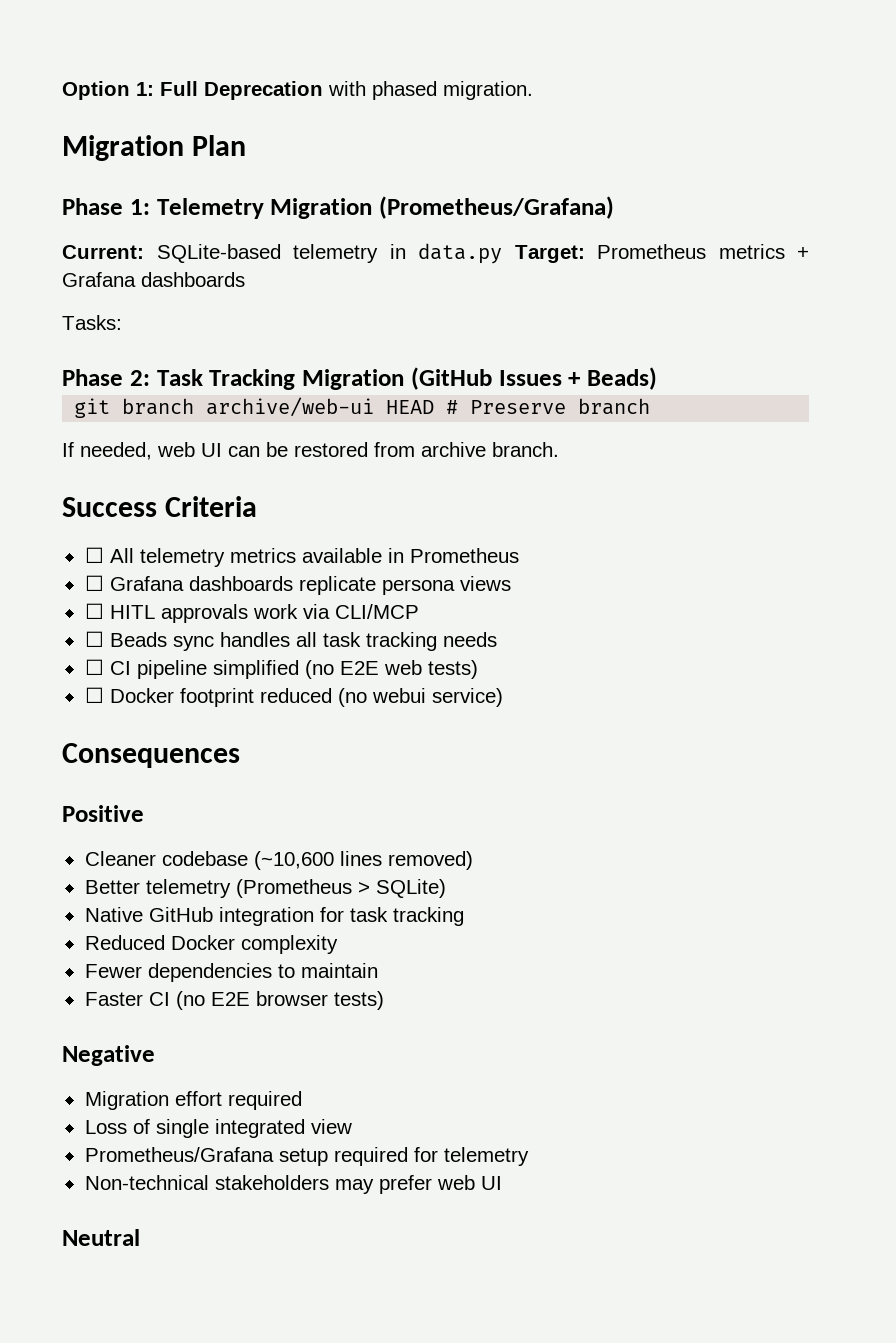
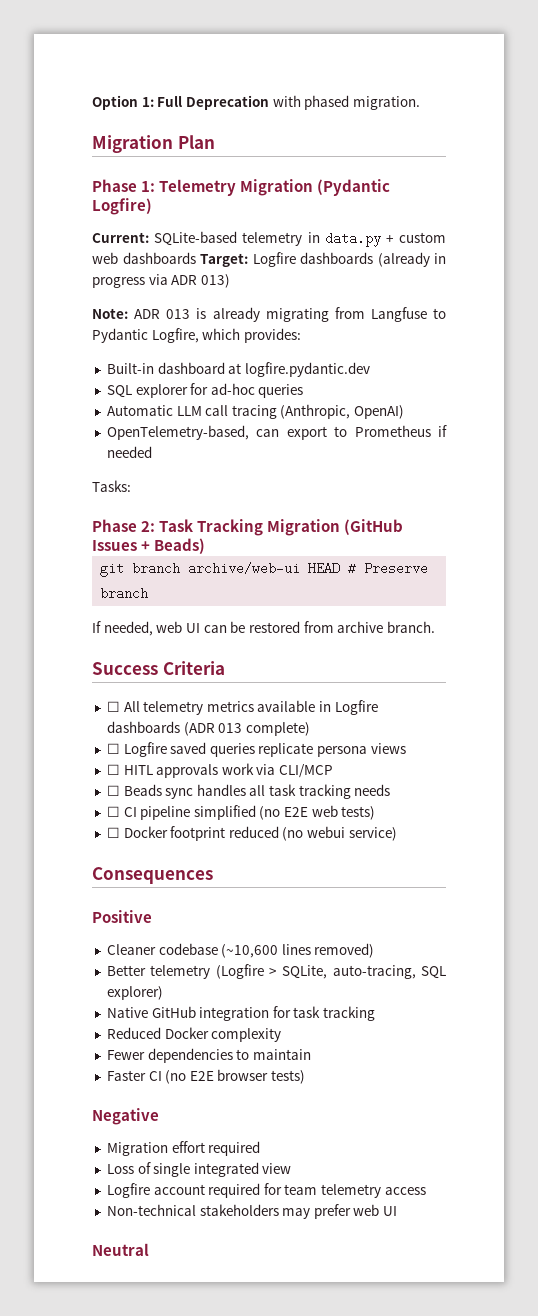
- Phase 1: Telemetry Migration (Prometheus/Grafana)
+ Phase 1: Telemetry Migration (Pydantic Logfire)
- Current: SQLite-based telemetry in data.py Target: Prometheus metrics + Grafana dashboards
+ Current: SQLite-based telemetry in data.py + custom web dashboards Target: Logfire dashboards (already in progress via ADR 013)
+ Note: ADR 013 is already migrating from Langfuse to Pydantic Logfire, which provides:
+ Built-in dashboard at logfire.pydantic.dev
+ SQL explorer for ad-hoc queries
+ Automatic LLM call tracing (Anthropic, OpenAI)
+ OpenTelemetry-based, can export to Prometheus if needed
- ☐ All telemetry metrics available in Prometheus
- ☐ Grafana dashboards replicate persona views
+ ☐ All telemetry metrics available in Logfire dashboards (ADR 013 complete)
+ ☐ Logfire saved queries replicate persona views
- Better telemetry (Prometheus > SQLite)
+ Better telemetry (Logfire > SQLite, auto-tracing, SQL explorer)
- Prometheus/Grafana setup required for telemetry
+ Logfire account required for team telemetry access

